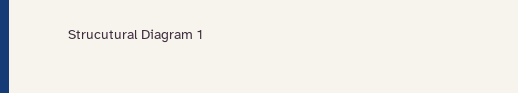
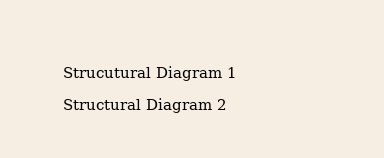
+ Structural Diagram 2

